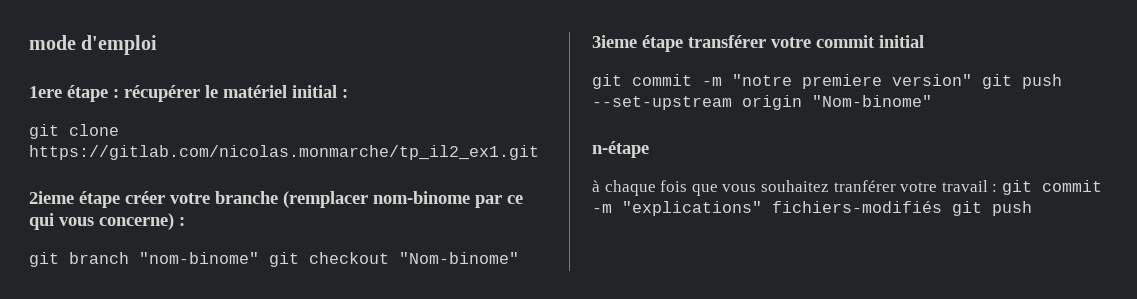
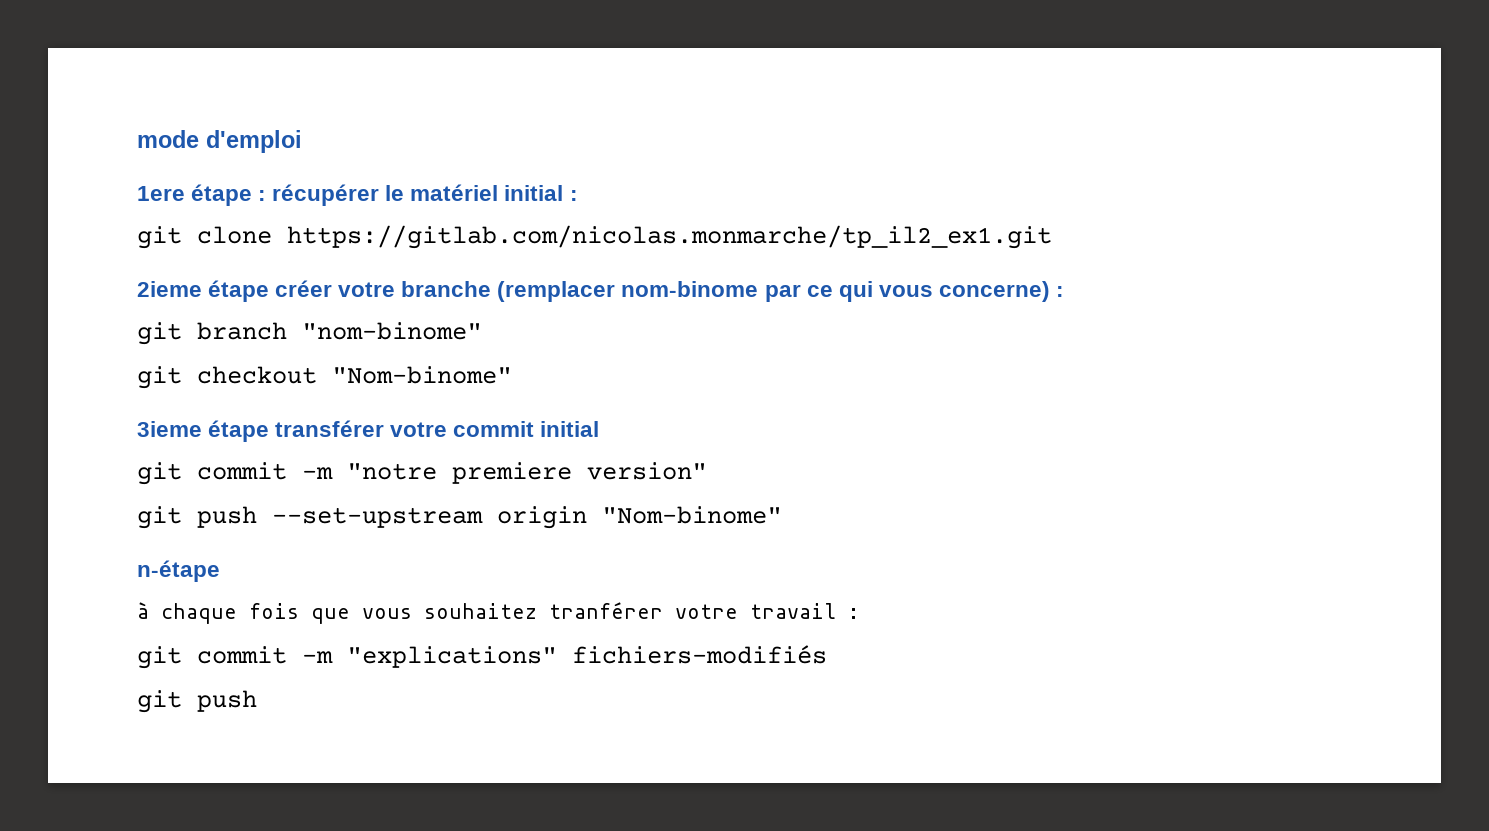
- git branch "nom-binome" git checkout "Nom-binome"
+ git branch "nom-binome"
+ git checkout "Nom-binome"
- git commit -m "notre premiere version" git push --set-upstream origin "Nom-binome"
+ git commit -m "notre premiere version"
+ git push --set-upstream origin "Nom-binome"
- à chaque fois que vous souhaitez tranférer votre travail : git commit -m "explications" fichiers-modifiés git push
+ à chaque fois que vous souhaitez tranférer votre travail :
+ git commit -m "explications" fichiers-modifiés
+ git push

